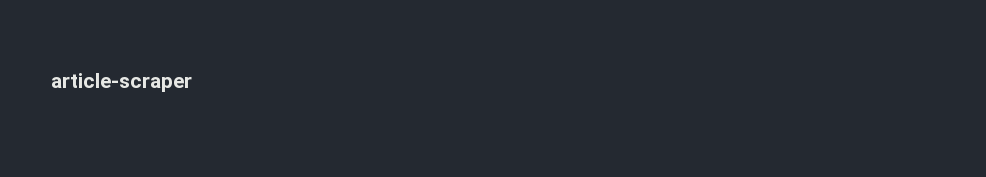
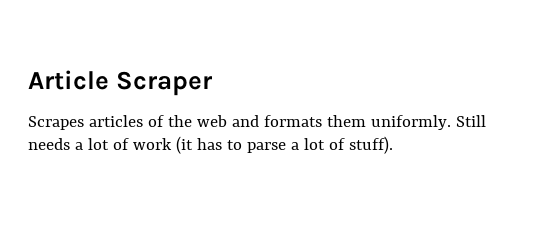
- article-scraper
+ Article Scraper
+ Scrapes articles of the web and formats them uniformly. Still needs a lot of work (it has to parse a lot of stuff).

